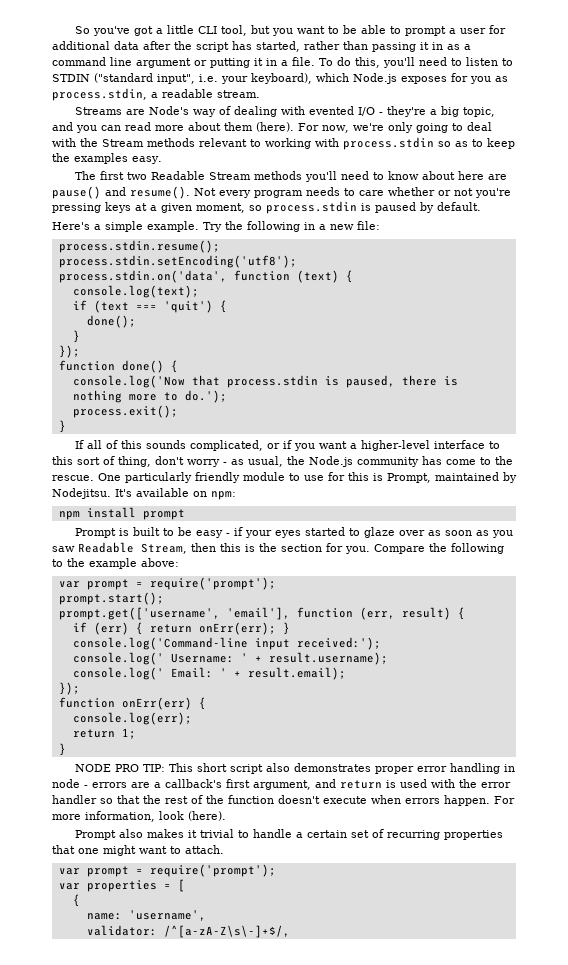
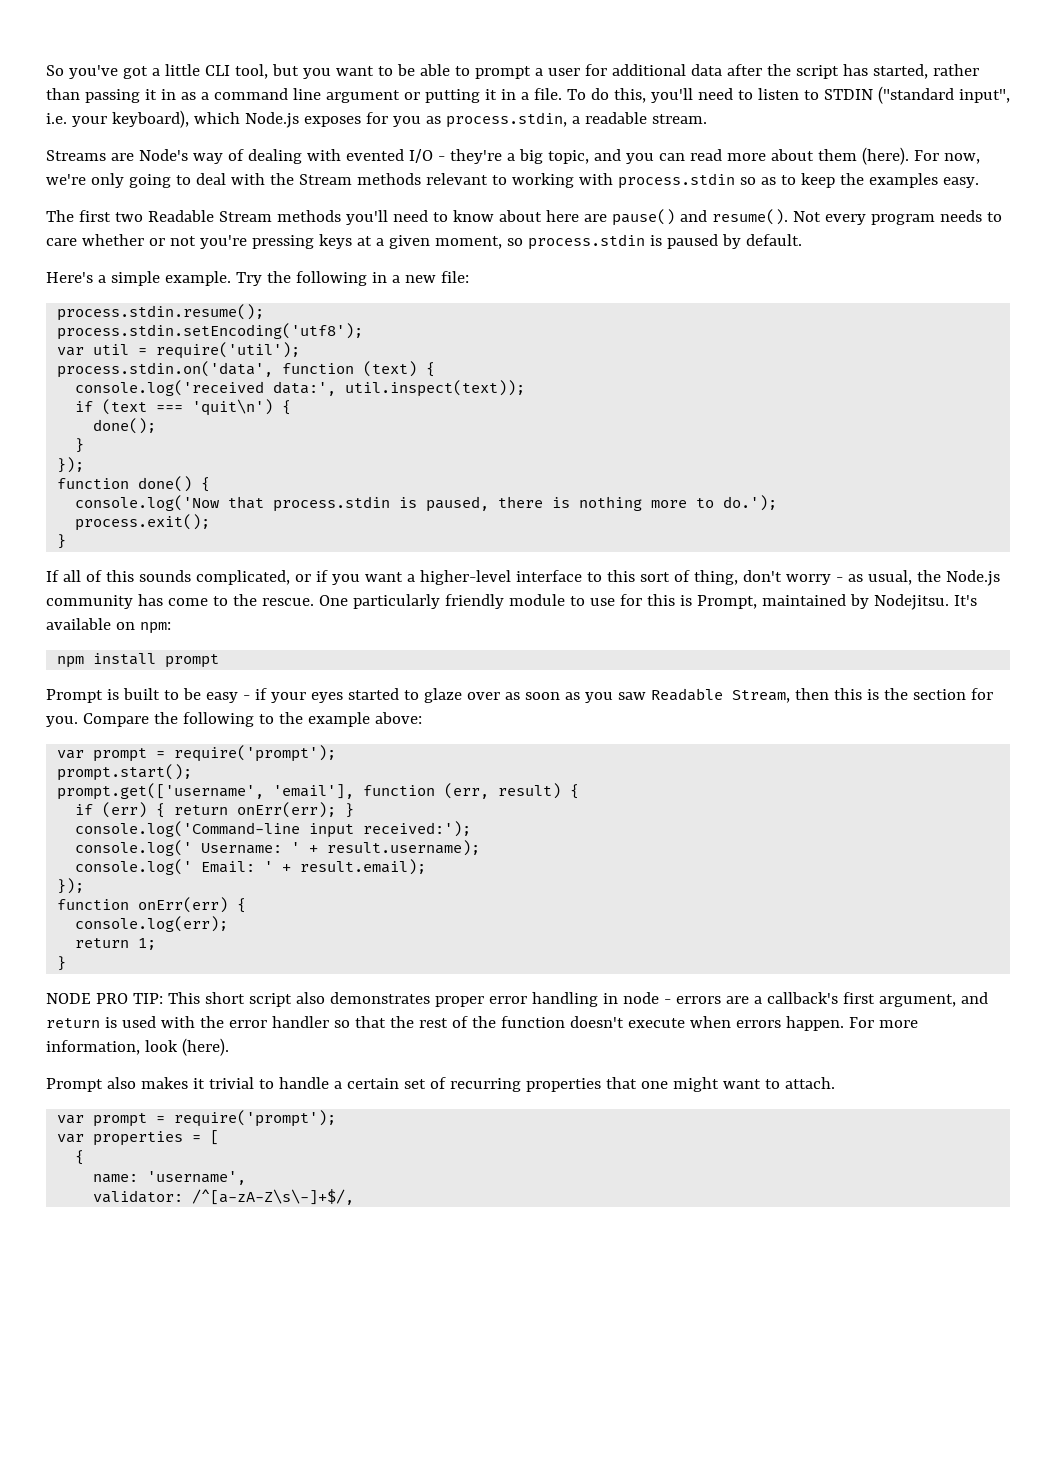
+ var util = require('util');
- console.log(text);
+ console.log('received data:', util.inspect(text));
- if (text === 'quit') {
+ if (text === 'quit\n') {

